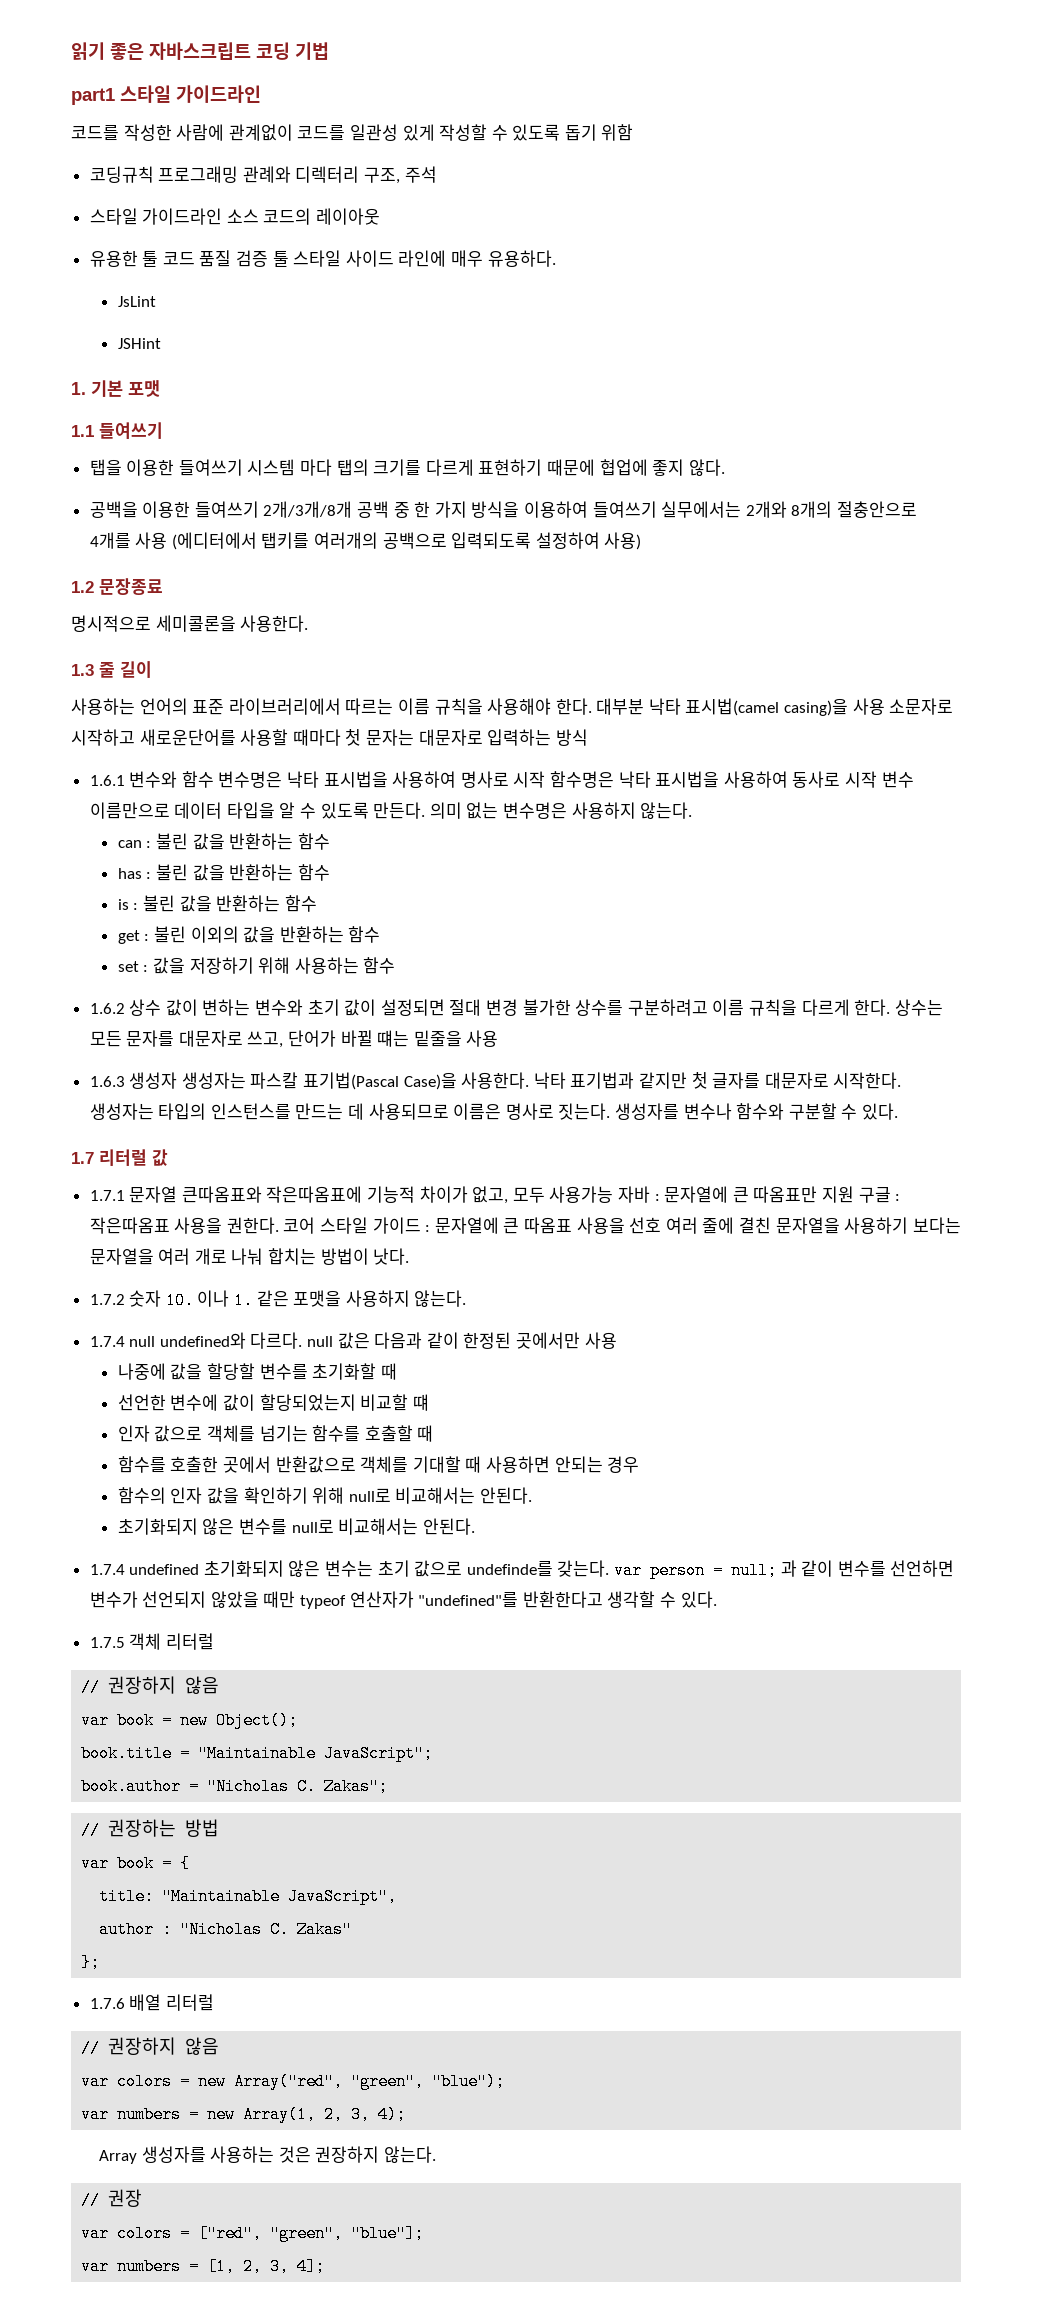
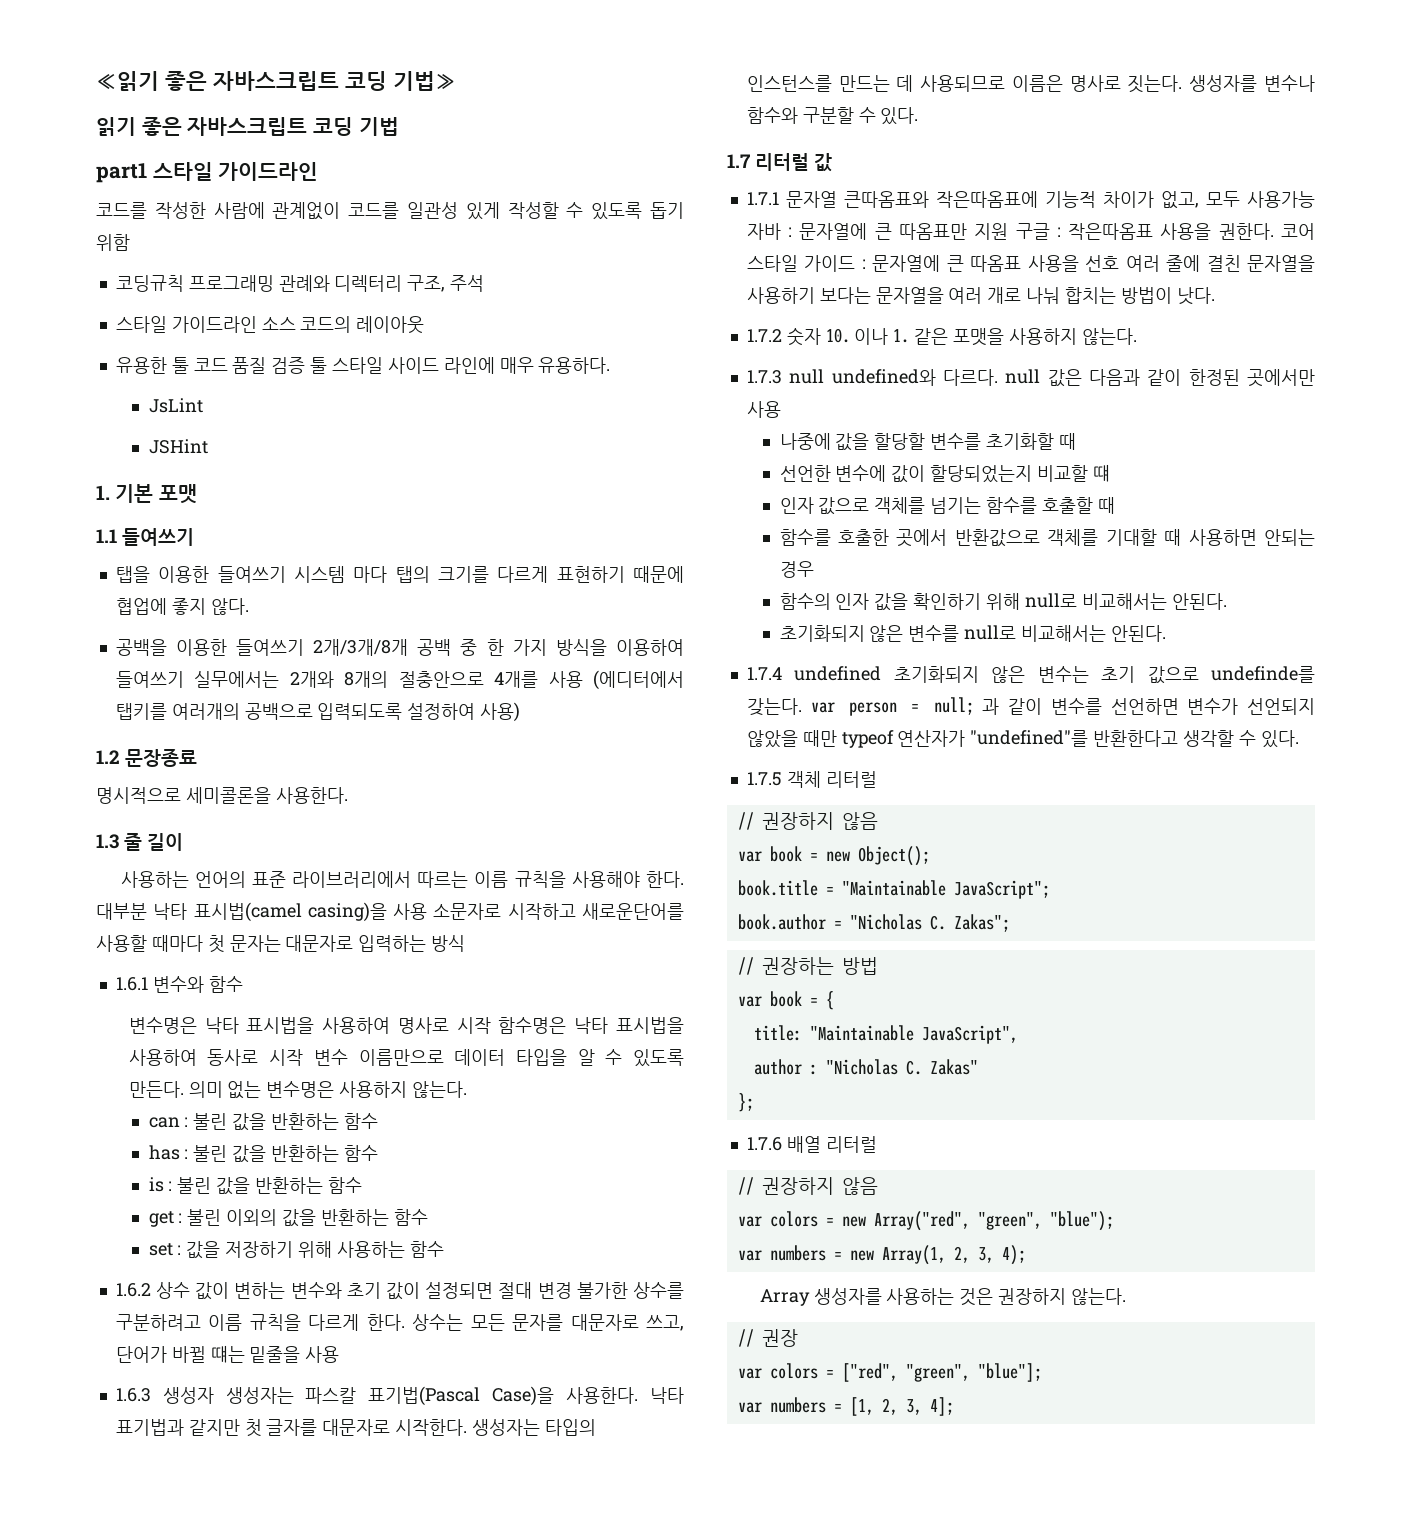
+ ≪읽기 좋은 자바스크립트 코딩 기법≫
- 1.6.1 변수와 함수 변수명은 낙타 표시법을 사용하여 명사로 시작 함수명은 낙타 표시법을 사용하여 동사로 시작 변수 이름만으로 데이터 타입을 알 수 있도록 만든다.
+ 1.6.1 변수와 함수
+ 변수명은 낙타 표시법을 사용하여 명사로 시작 함수명은 낙타 표시법을 사용하여 동사로 시작 변수 이름만으로 데이터 타입을 알 수 있도록 만든다.
- 1.7.4 null undefined와 다르다. null 값은 다음과 같이 한정된 곳에서만 사용
+ 1.7.3 null undefined와 다르다. null 값은 다음과 같이 한정된 곳에서만 사용

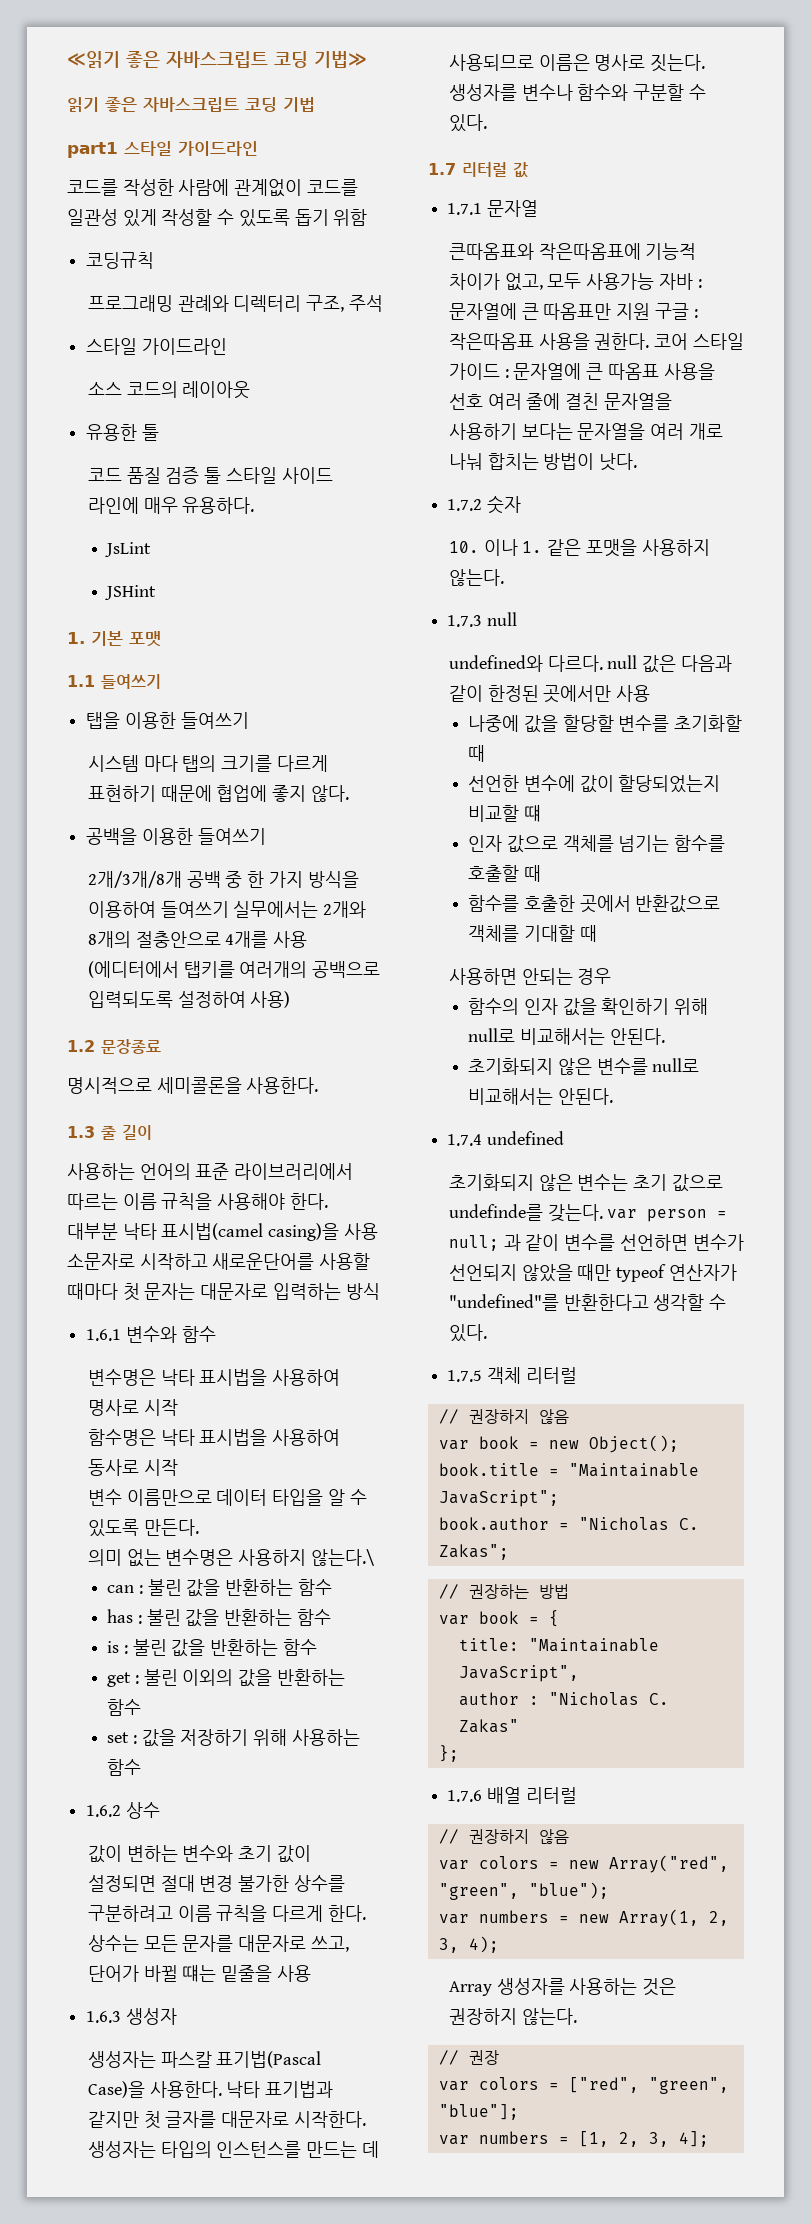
- 코딩규칙 프로그래밍 관례와 디렉터리 구조, 주석
- 스타일 가이드라인 소스 코드의 레이아웃
+ 코딩규칙
+ 프로그래밍 관례와 디렉터리 구조, 주석
+ 스타일 가이드라인
+ 소스 코드의 레이아웃
- 유용한 툴 코드 품질 검증 툴 스타일 사이드 라인에 매우 유용하다.
+ 유용한 툴
+ 코드 품질 검증 툴 스타일 사이드 라인에 매우 유용하다.
- 탭을 이용한 들여쓰기 시스템 마다 탭의 크기를 다르게 표현하기 때문에 협업에 좋지 않다.
+ 탭을 이용한 들여쓰기
+ 시스템 마다 탭의 크기를 다르게 표현하기 때문에 협업에 좋지 않다.
- 공백을 이용한 들여쓰기 2개/3개/8개 공백 중 한 가지 방식을 이용하여 들여쓰기 실무에서는 2개와 8개의 절충안으로 4개를 사용 (에디터에서 탭키를 여러개의 공백으로 입력되도록 설정하여 사용)
+ 공백을 이용한 들여쓰기
+ 2개/3개/8개 공백 중 한 가지 방식을 이용하여 들여쓰기 실무에서는 2개와 8개의 절충안으로 4개를 사용 (에디터에서 탭키를 여러개의 공백으로 입력되도록 설정하여 사용)
- 변수명은 낙타 표시법을 사용하여 명사로 시작 함수명은 낙타 표시법을 사용하여 동사로 시작 변수 이름만으로 데이터 타입을 알 수 있도록 만든다. 의미 없는 변수명은 사용하지 않는다.
+ 변수명은 낙타 표시법을 사용하여 명사로 시작
+ 함수명은 낙타 표시법을 사용하여 동사로 시작
+ 변수 이름만으로 데이터 타입을 알 수 있도록 만든다.
+ 의미 없는 변수명은 사용하지 않는다.\
- 1.6.2 상수 값이 변하는 변수와 초기 값이 설정되면 절대 변경 불가한 상수를 구분하려고 이름 규칙을 다르게 한다.
+ 1.6.2 상수
+ 값이 변하는 변수와 초기 값이 설정되면 절대 변경 불가한 상수를 구분하려고 이름 규칙을 다르게 한다.
- 1.6.3 생성자 생성자는 파스칼 표기법(Pascal Case)을 사용한다.
+ 1.6.3 생성자
+ 생성자는 파스칼 표기법(Pascal Case)을 사용한다.
- 1.7.1 문자열 큰따옴표와 작은따옴표에 기능적 차이가 없고, 모두 사용가능 자바 : 문자열에 큰 따옴표만 지원 구글 : 작은따옴표 사용을 권한다.
+ 1.7.1 문자열
+ 큰따옴표와 작은따옴표에 기능적 차이가 없고, 모두 사용가능 자바 : 문자열에 큰 따옴표만 지원 구글 : 작은따옴표 사용을 권한다.
- 1.7.2 숫자 10. 이나 1. 같은 포맷을 사용하지 않는다.
+ 1.7.2 숫자
+ 10. 이나 1. 같은 포맷을 사용하지 않는다.
- 1.7.3 null undefined와 다르다. null 값은 다음과 같이 한정된 곳에서만 사용
+ 1.7.3 null
+ undefined와 다르다. null 값은 다음과 같이 한정된 곳에서만 사용
- 함수를 호출한 곳에서 반환값으로 객체를 기대할 때 사용하면 안되는 경우
+ 함수를 호출한 곳에서 반환값으로 객체를 기대할 때
+ 사용하면 안되는 경우
- 1.7.4 undefined 초기화되지 않은 변수는 초기 값으로 undefinde를 갖는다. var person = null; 과 같이 변수를 선언하면 변수가 선언되지 않았을 때만 typeof 연산자가 "undefined"를 반환한다고 생각할 수 있다.
+ 1.7.4 undefined
+ 초기화되지 않은 변수는 초기 값으로 undefinde를 갖는다. var person = null; 과 같이 변수를 선언하면 변수가 선언되지 않았을 때만 typeof 연산자가 "undefined"를 반환한다고 생각할 수 있다.

